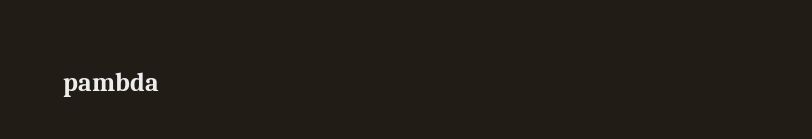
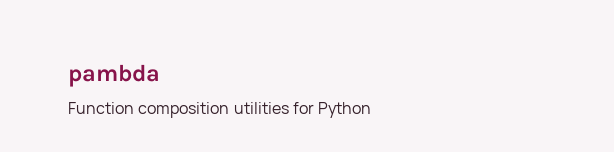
+ Function composition utilities for Python

